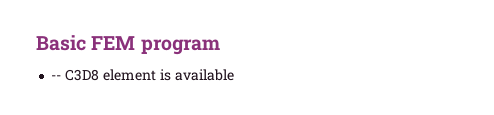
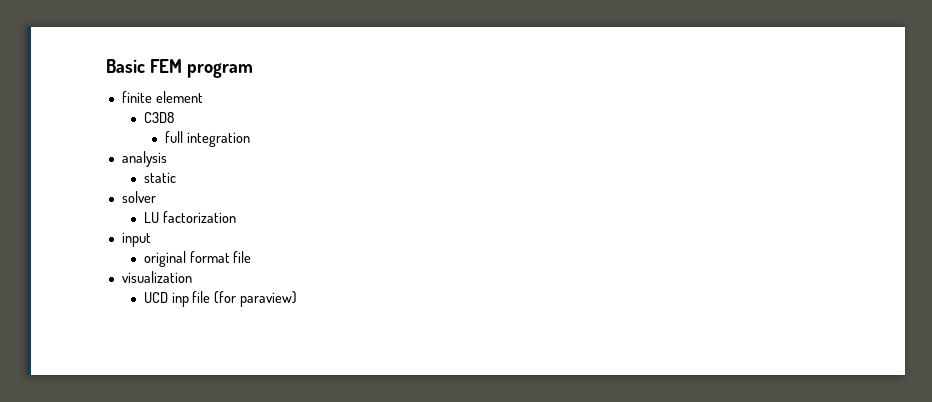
- -- C3D8 element is available
+ finite element
+ C3D8
+ full integration
+ analysis
+ static
+ solver
+ LU factorization
+ input
+ original format file
+ visualization
+ UCD inp file (for paraview)

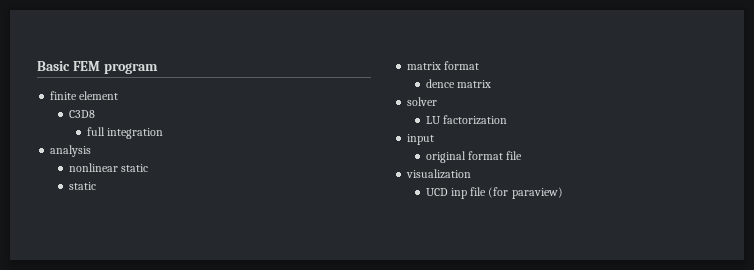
+ nonlinear static
  static
+ matrix format
+ dence matrix

